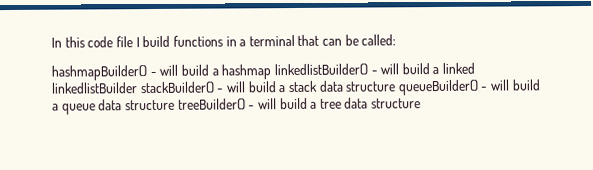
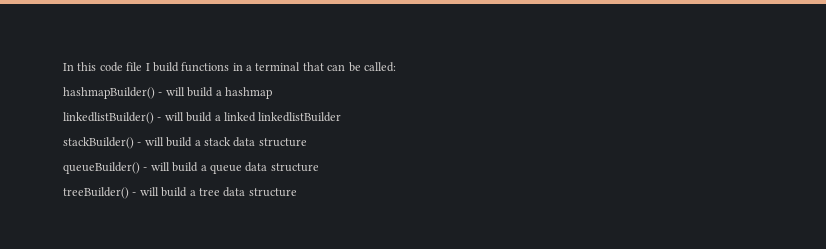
- hashmapBuilder() - will build a hashmap linkedlistBuilder() - will build a linked linkedlistBuilder stackBuilder() - will build a stack data structure queueBuilder() - will build a queue data structure treeBuilder() - will build a tree data structure
+ hashmapBuilder() - will build a hashmap
+ linkedlistBuilder() - will build a linked linkedlistBuilder
+ stackBuilder() - will build a stack data structure
+ queueBuilder() - will build a queue data structure
+ treeBuilder() - will build a tree data structure

